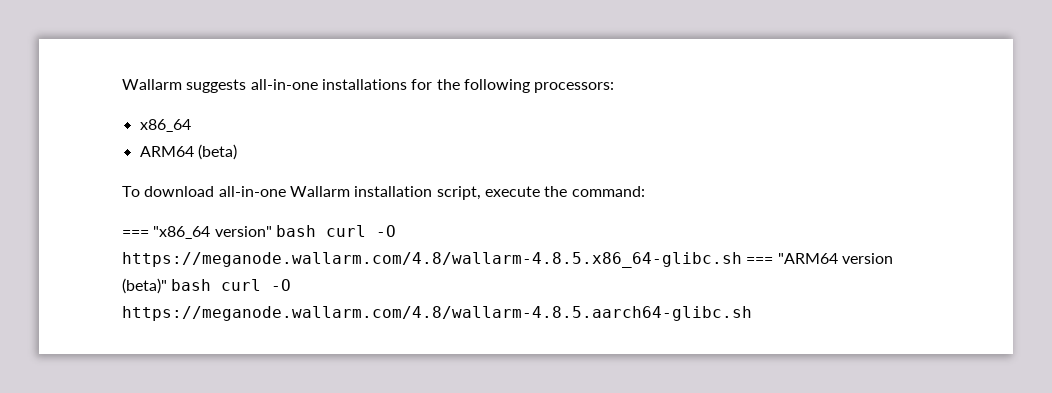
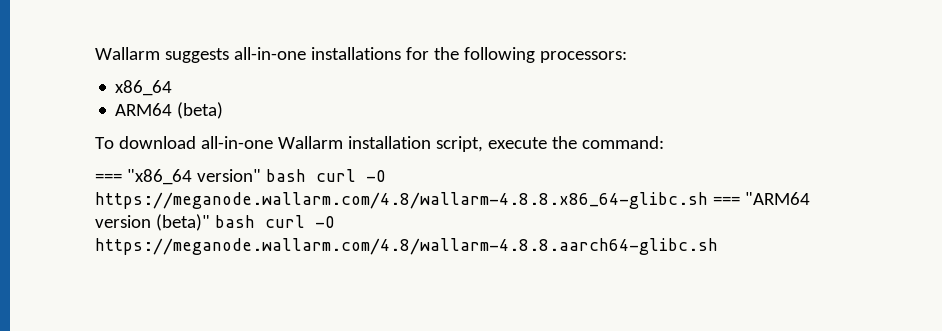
- === "x86_64 version" bash curl -O https://meganode.wallarm.com/4.8/wallarm-4.8.5.x86_64-glibc.sh === "ARM64 version (beta)" bash curl -O https://meganode.wallarm.com/4.8/wallarm-4.8.5.aarch64-glibc.sh
+ === "x86_64 version" bash curl -O https://meganode.wallarm.com/4.8/wallarm-4.8.8.x86_64-glibc.sh === "ARM64 version (beta)" bash curl -O https://meganode.wallarm.com/4.8/wallarm-4.8.8.aarch64-glibc.sh

